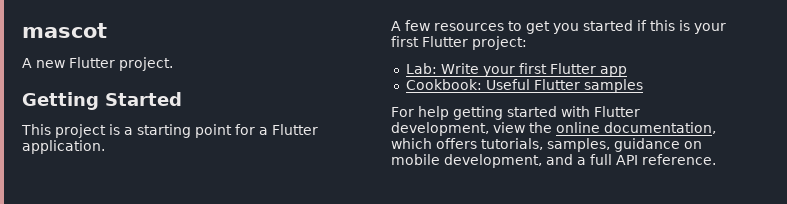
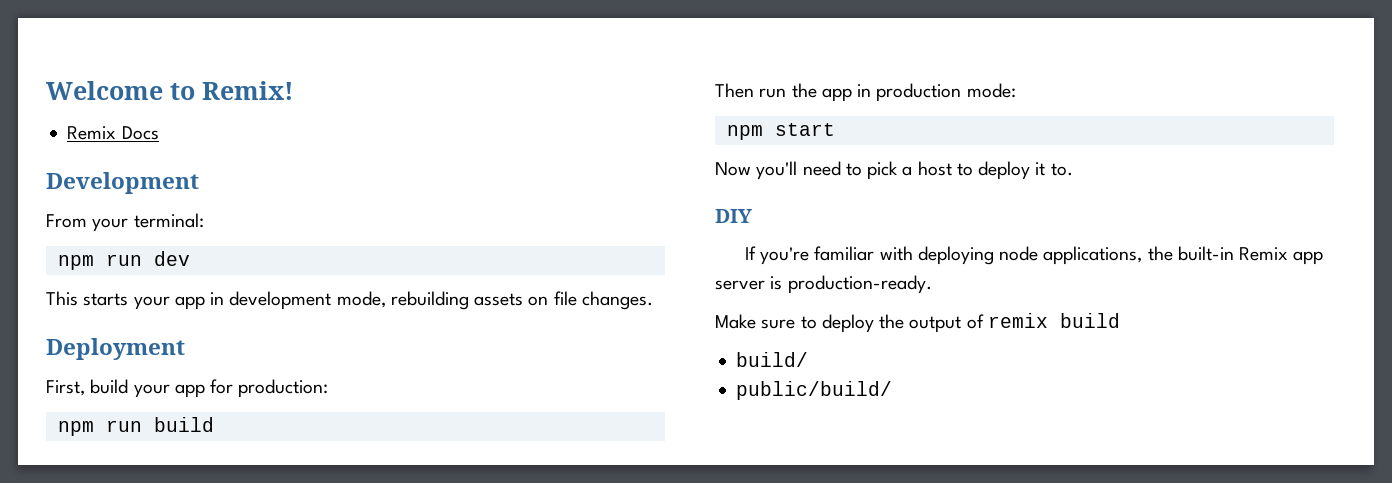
- mascot
- A new Flutter project.
- Getting Started
- This project is a starting point for a Flutter application.
- A few resources to get you started if this is your first Flutter project:
- Lab: Write your first Flutter app
- Cookbook: Useful Flutter samples
- For help getting started with Flutter development, view the online documentation, which offers tutorials, samples, guidance on mobile development, and a full API reference.
+ Welcome to Remix!
+ Remix Docs
+ Development
+ From your terminal:
+ npm run dev
+ This starts your app in development mode, rebuilding assets on file changes.
+ Deployment
+ First, build your app for production:
+ npm run build
+ Then run the app in production mode:
+ npm start
+ Now you'll need to pick a host to deploy it to.
+ DIY
+ If you're familiar with deploying node applications, the built-in Remix app server is production-ready.
+ Make sure to deploy the output of remix build
+ build/
+ public/build/

